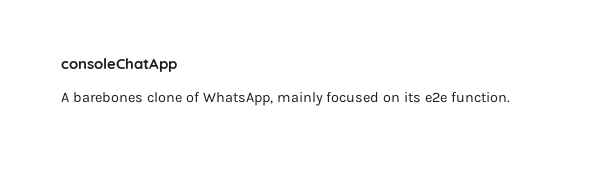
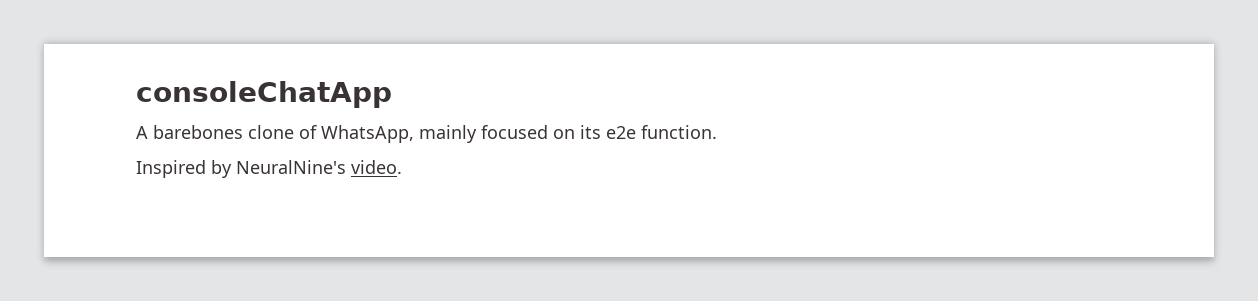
+ Inspired by NeuralNine's video.

